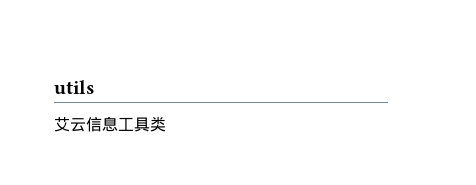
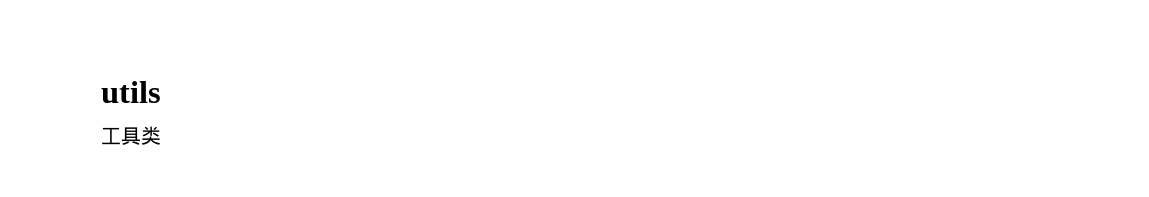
- 艾云信息工具类
+ 工具类

